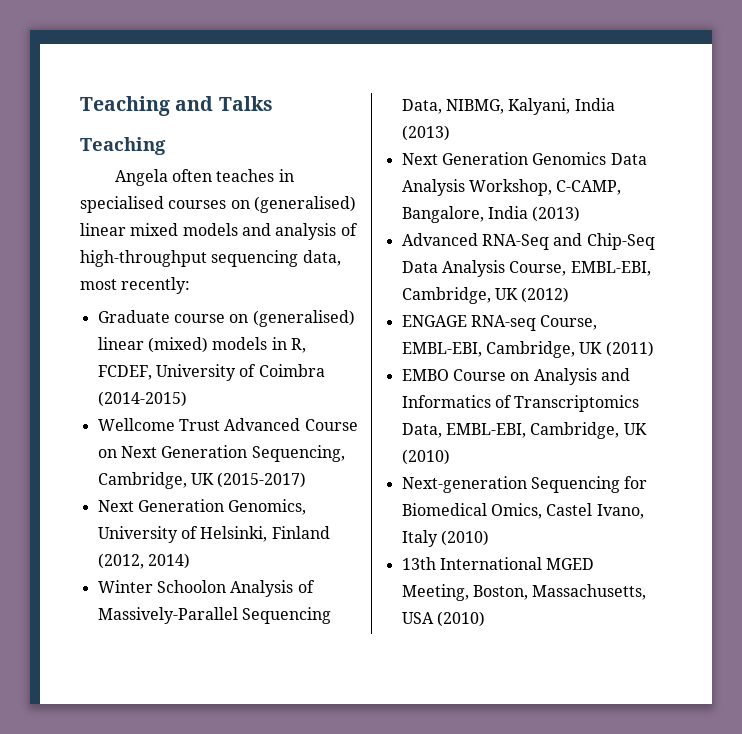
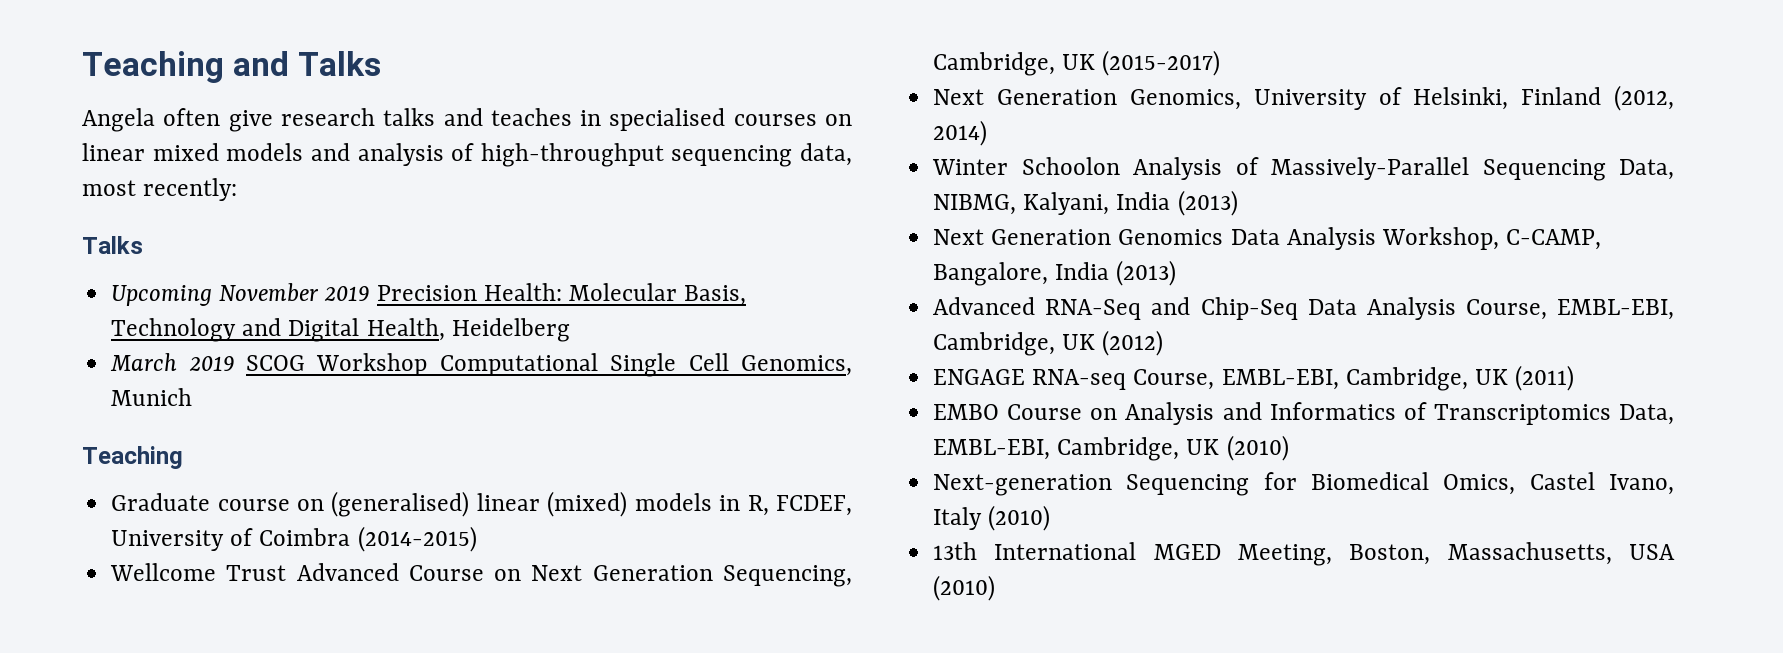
  Teaching and Talks
- Teaching
- Angela often teaches in specialised courses on (generalised) linear mixed models and analysis of high-throughput sequencing data, most recently:
+ Angela often give research talks and teaches in specialised courses on linear mixed models and analysis of high-throughput sequencing data, most recently:
+ Talks
+ Upcoming November 2019 Precision Health: Molecular Basis, Technology and Digital Health, Heidelberg
+ March 2019 SCOG Workshop Computational Single Cell Genomics, Munich
+ Teaching

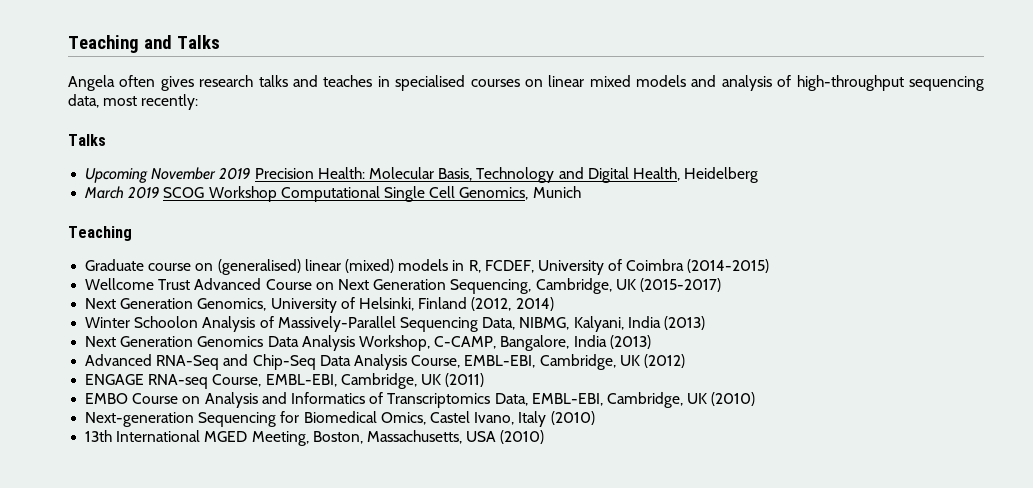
- Angela often give research talks and teaches in specialised courses on linear mixed models and analysis of high-throughput sequencing data, most recently:
+ Angela often gives research talks and teaches in specialised courses on linear mixed models and analysis of high-throughput sequencing data, most recently:

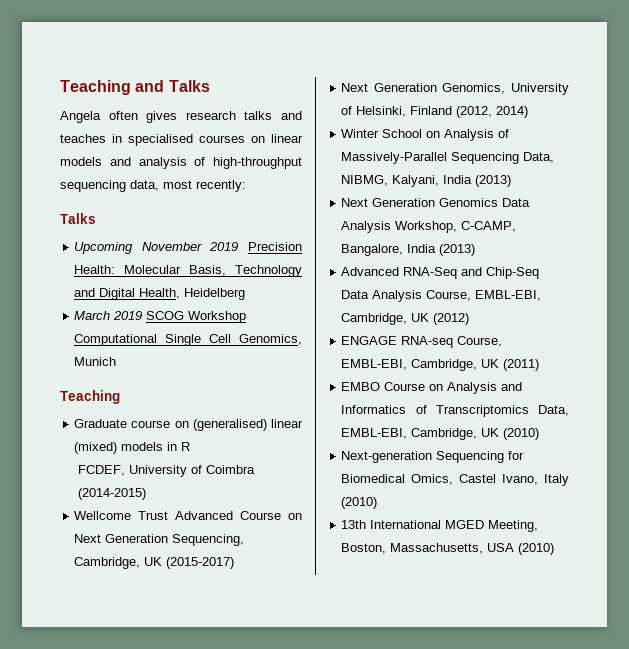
- Angela often gives research talks and teaches in specialised courses on linear mixed models and analysis of high-throughput sequencing data, most recently:
+ Angela often gives research talks and teaches in specialised courses on linear models and analysis of high-throughput sequencing data, most recently:
- Graduate course on (generalised) linear (mixed) models in R, FCDEF, University of Coimbra (2014-2015)
+ Graduate course on (generalised) linear (mixed) models in R
+ FCDEF, University of Coimbra (2014-2015)
- Winter Schoolon Analysis of Massively-Parallel Sequencing Data, NIBMG, Kalyani, India (2013)
+ Winter School on Analysis of Massively-Parallel Sequencing Data, NIBMG, Kalyani, India (2013)

